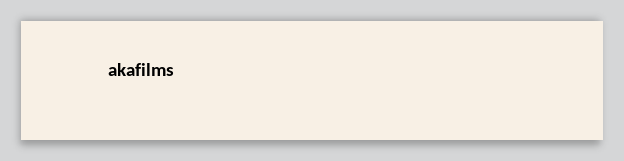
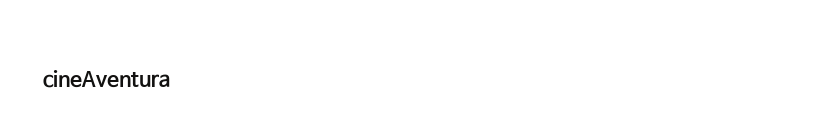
- akafilms
+ cineAventura

